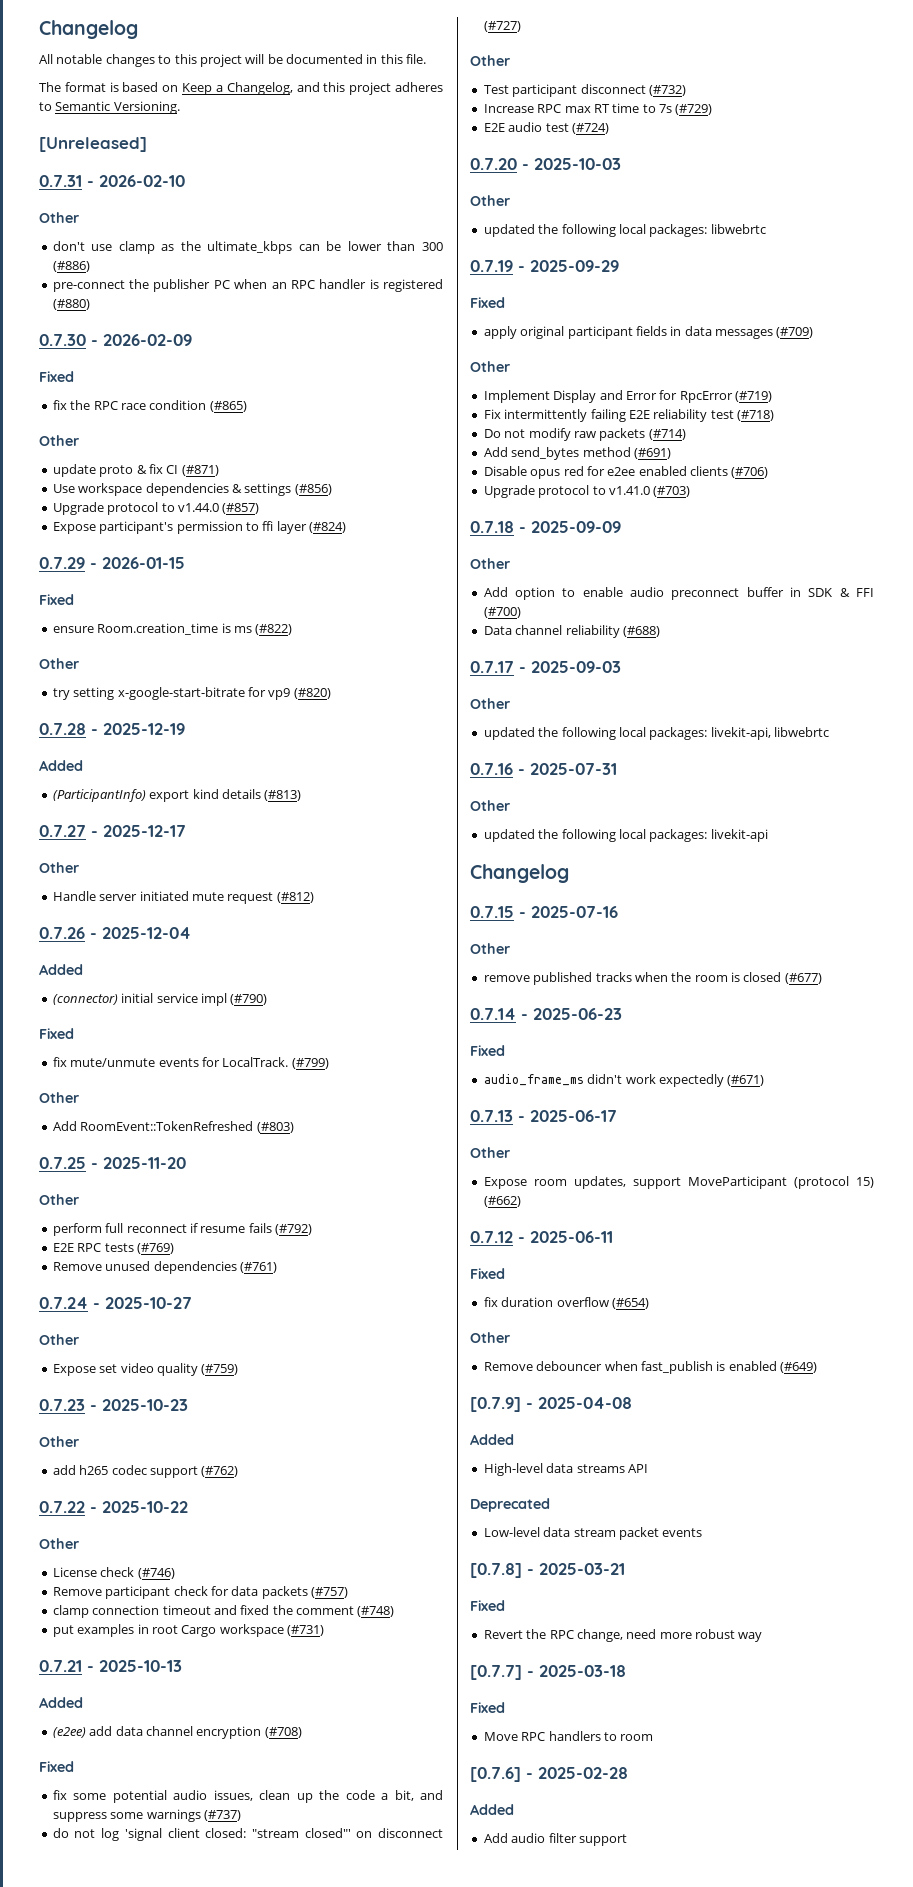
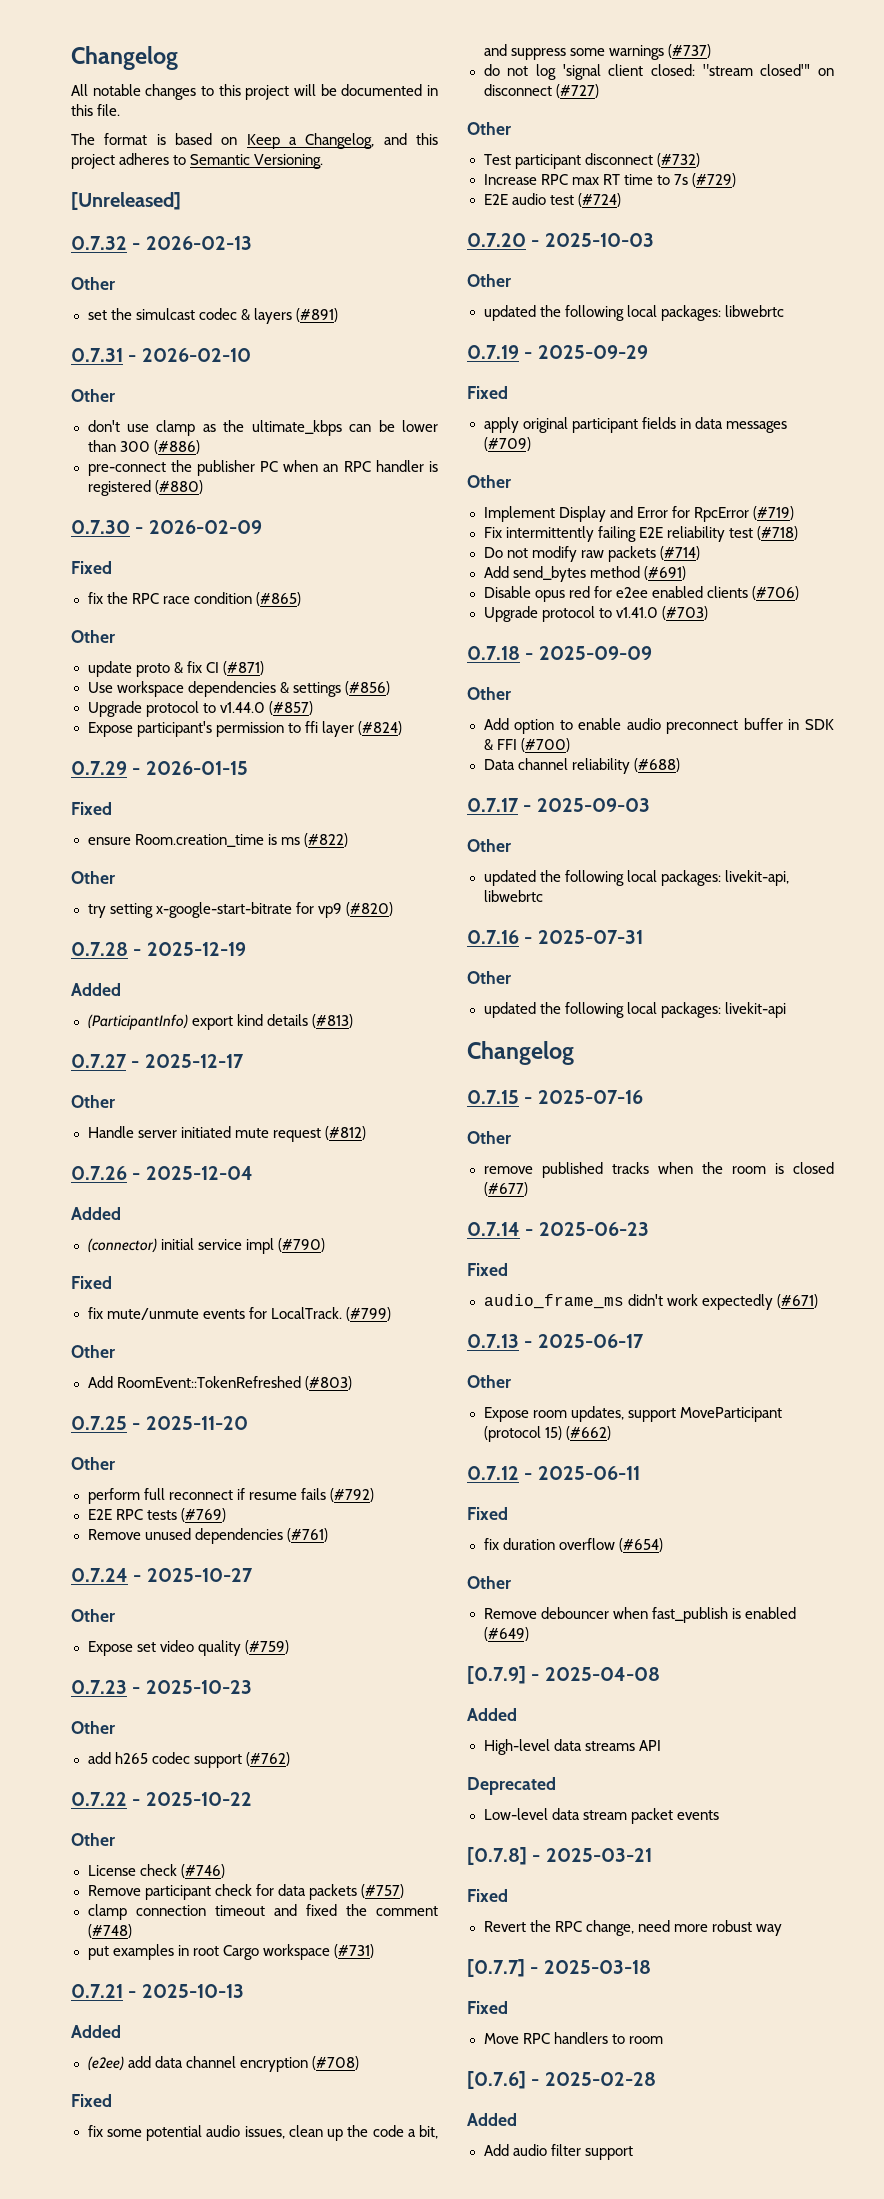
+ 0.7.32 - 2026-02-13
+ Other
+ set the simulcast codec & layers (#891)

